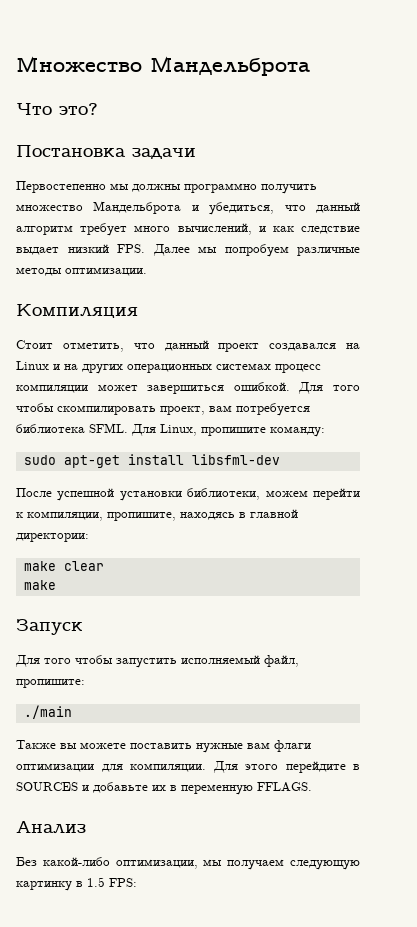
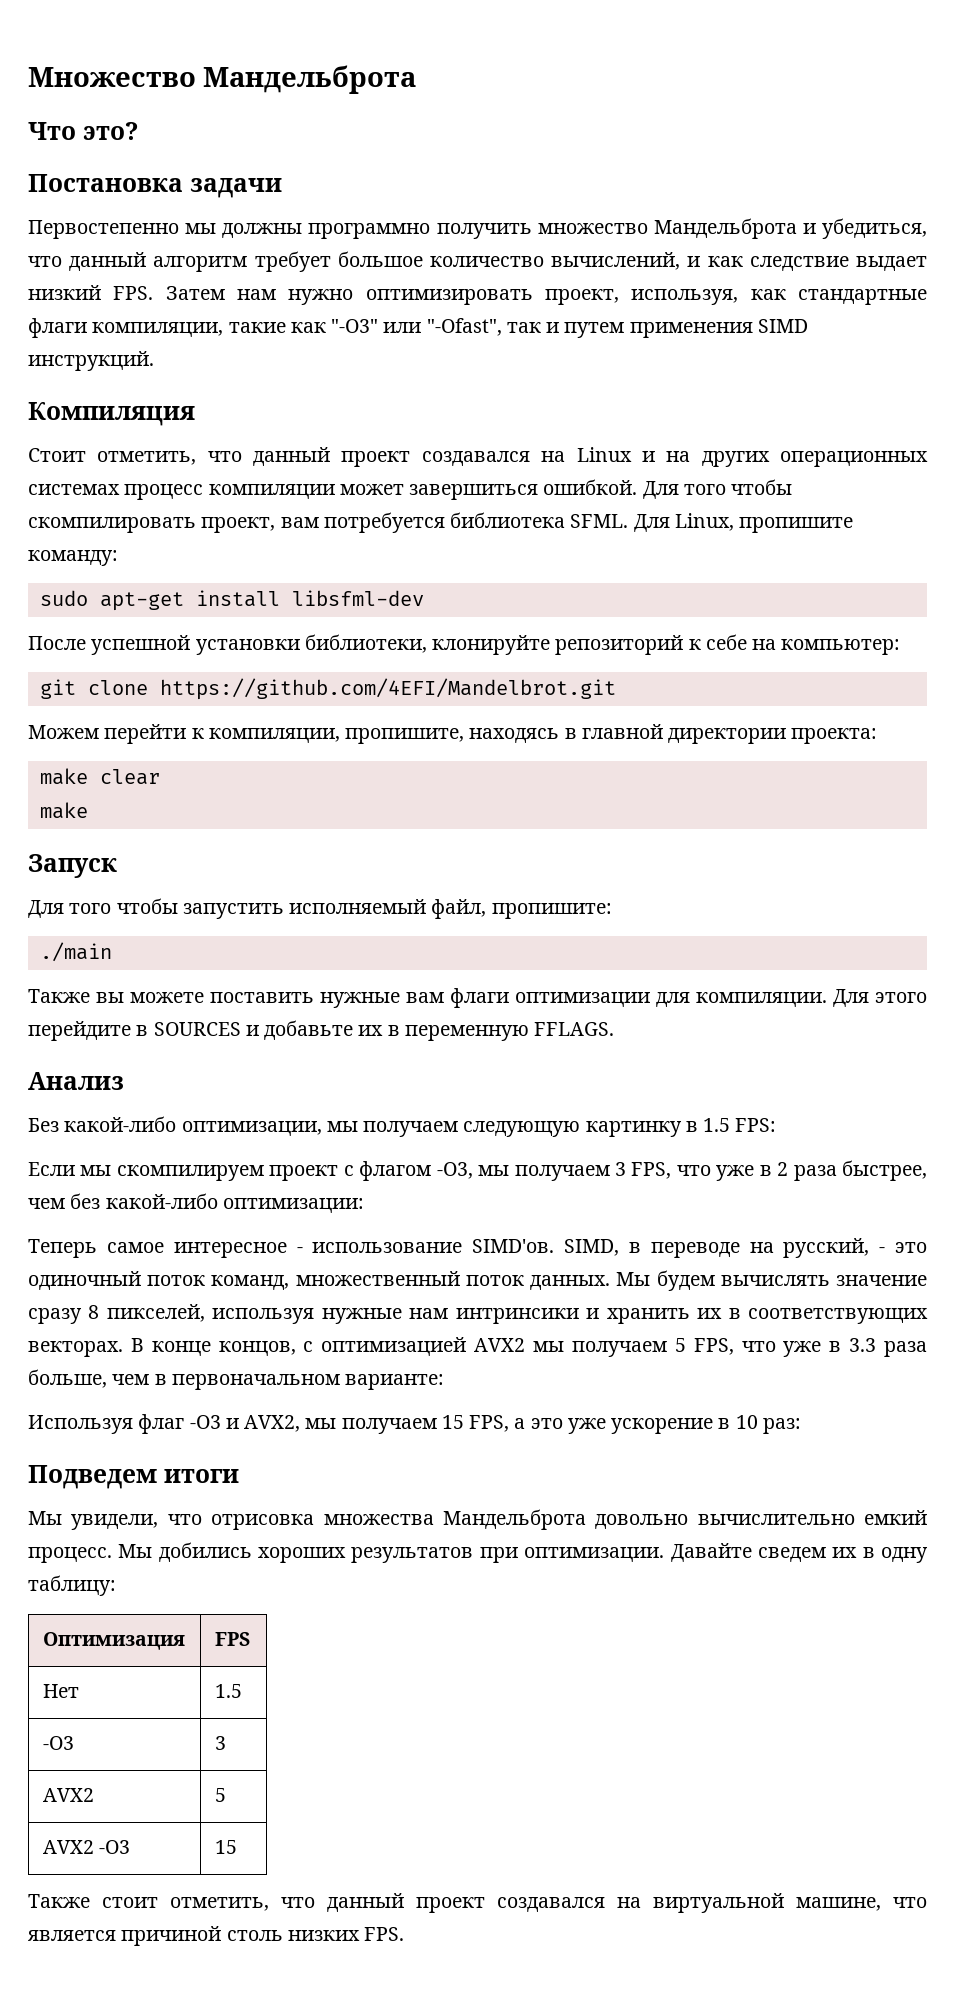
- Первостепенно мы должны программно получить множество Мандельброта и убедиться, что данный алгоритм требует много вычислений, и как следствие выдает низкий FPS. Далее мы попробуем различные методы оптимизации.
+ Первостепенно мы должны программно получить множество Мандельброта и убедиться, что данный алгоритм требует большое количество вычислений, и как следствие выдает низкий FPS. Затем нам нужно оптимизировать проект, используя, как стандартные флаги компиляции, такие как "-O3" или "-Ofast", так и путем применения SIMD инструкций.
- После успешной установки библиотеки, можем перейти к компиляции, пропишите, находясь в главной директории:
+ После успешной установки библиотеки, клонируйте репозиторий к себе на компьютер:
+ git clone https://github.com/4EFI/Mandelbrot.git
+ Можем перейти к компиляции, пропишите, находясь в главной директории проекта:
+ Если мы скомпилируем проект с флагом -O3, мы получаем 3 FPS, что уже в 2 раза быстрее, чем без какой-либо оптимизации:
+ Теперь самое интересное - использование SIMD'ов. SIMD, в переводе на русский, - это одиночный поток команд, множественный поток данных. Мы будем вычислять значение сразу 8 пикселей, используя нужные нам интринсики и хранить их в соответствующих векторах. В конце концов, с оптимизацией AVX2 мы получаем 5 FPS, что уже в 3.3 раза больше, чем в первоначальном варианте:
+ Используя флаг -O3 и AVX2, мы получаем 15 FPS, а это уже ускорение в 10 раз:
+ Подведем итоги
+ Мы увидели, что отрисовка множества Мандельброта довольно вычислительно емкий процесс. Мы добились хороших результатов при оптимизации. Давайте сведем их в одну таблицу:
+ Оптимизация | FPS
+ Нет | 1.5
+ -O3 | 3
+ AVX2 | 5
+ AVX2 -O3 | 15
+ Также стоит отметить, что данный проект создавался на виртуальной машине, что является причиной столь низких FPS.

